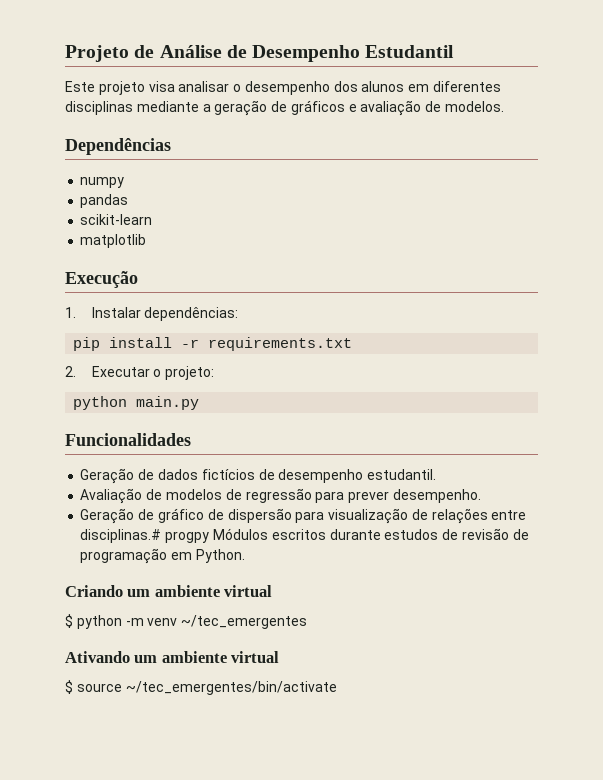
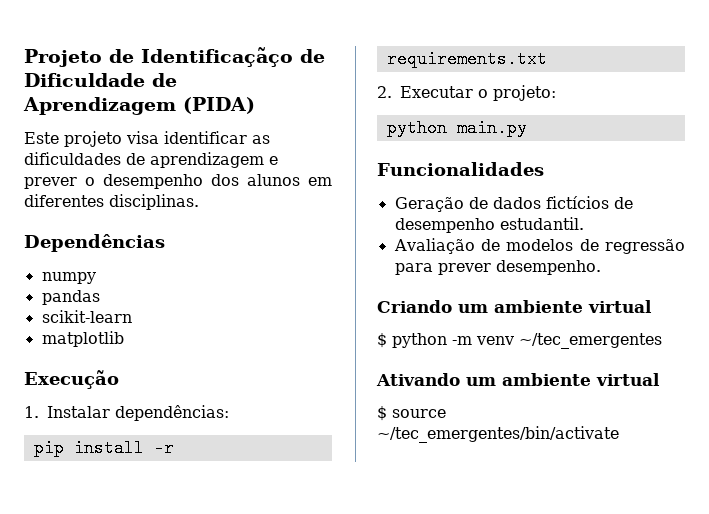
- Projeto de Análise de Desempenho Estudantil
- Este projeto visa analisar o desempenho dos alunos em diferentes disciplinas mediante a geração de gráficos e avaliação de modelos.
+ Projeto de Identificaçãço de Dificuldade de Aprendizagem (PIDA)
+ Este projeto visa identificar as dificuldades de aprendizagem e prever o desempenho dos alunos em diferentes disciplinas.
- Geração de gráfico de dispersão para visualização de relações entre disciplinas.# progpy Módulos escritos durante estudos de revisão de programação em Python.

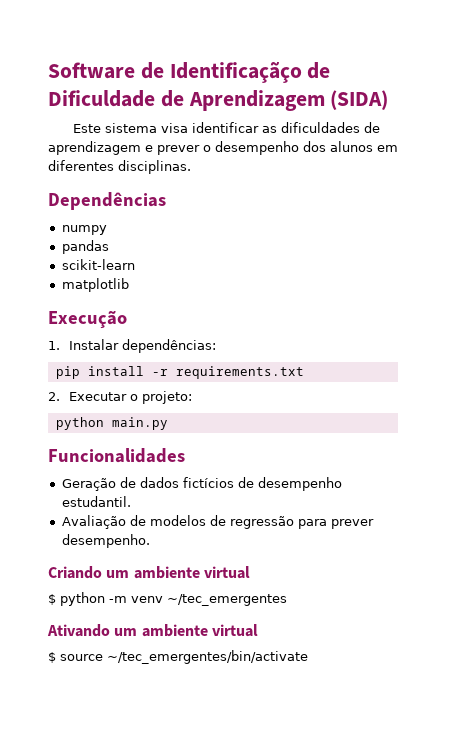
- Projeto de Identificaçãço de Dificuldade de Aprendizagem (PIDA)
+ Software de Identificaçãço de Dificuldade de Aprendizagem (SIDA)
- Este projeto visa identificar as dificuldades de aprendizagem e prever o desempenho dos alunos em diferentes disciplinas.
+ Este sistema visa identificar as dificuldades de aprendizagem e prever o desempenho dos alunos em diferentes disciplinas.

